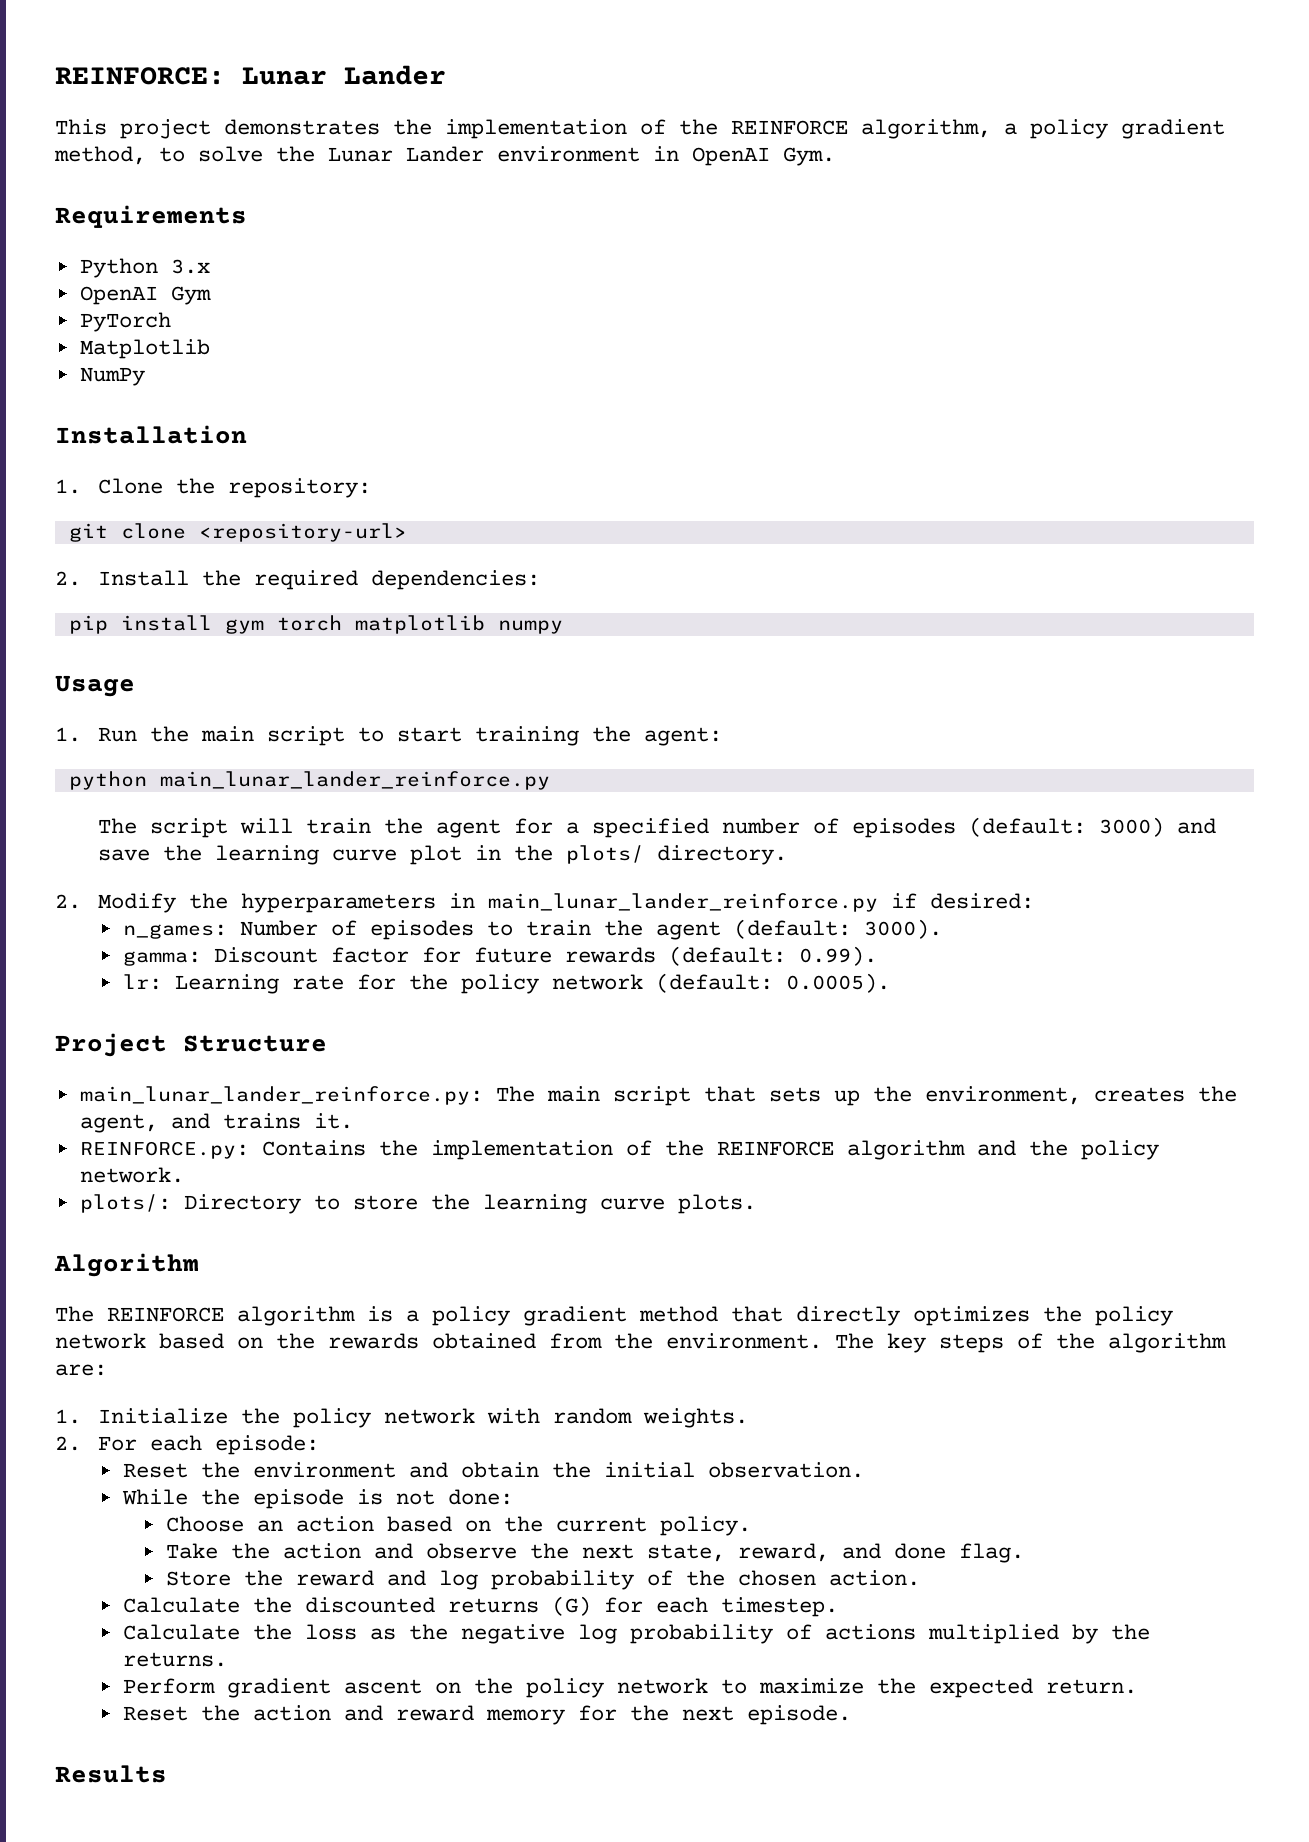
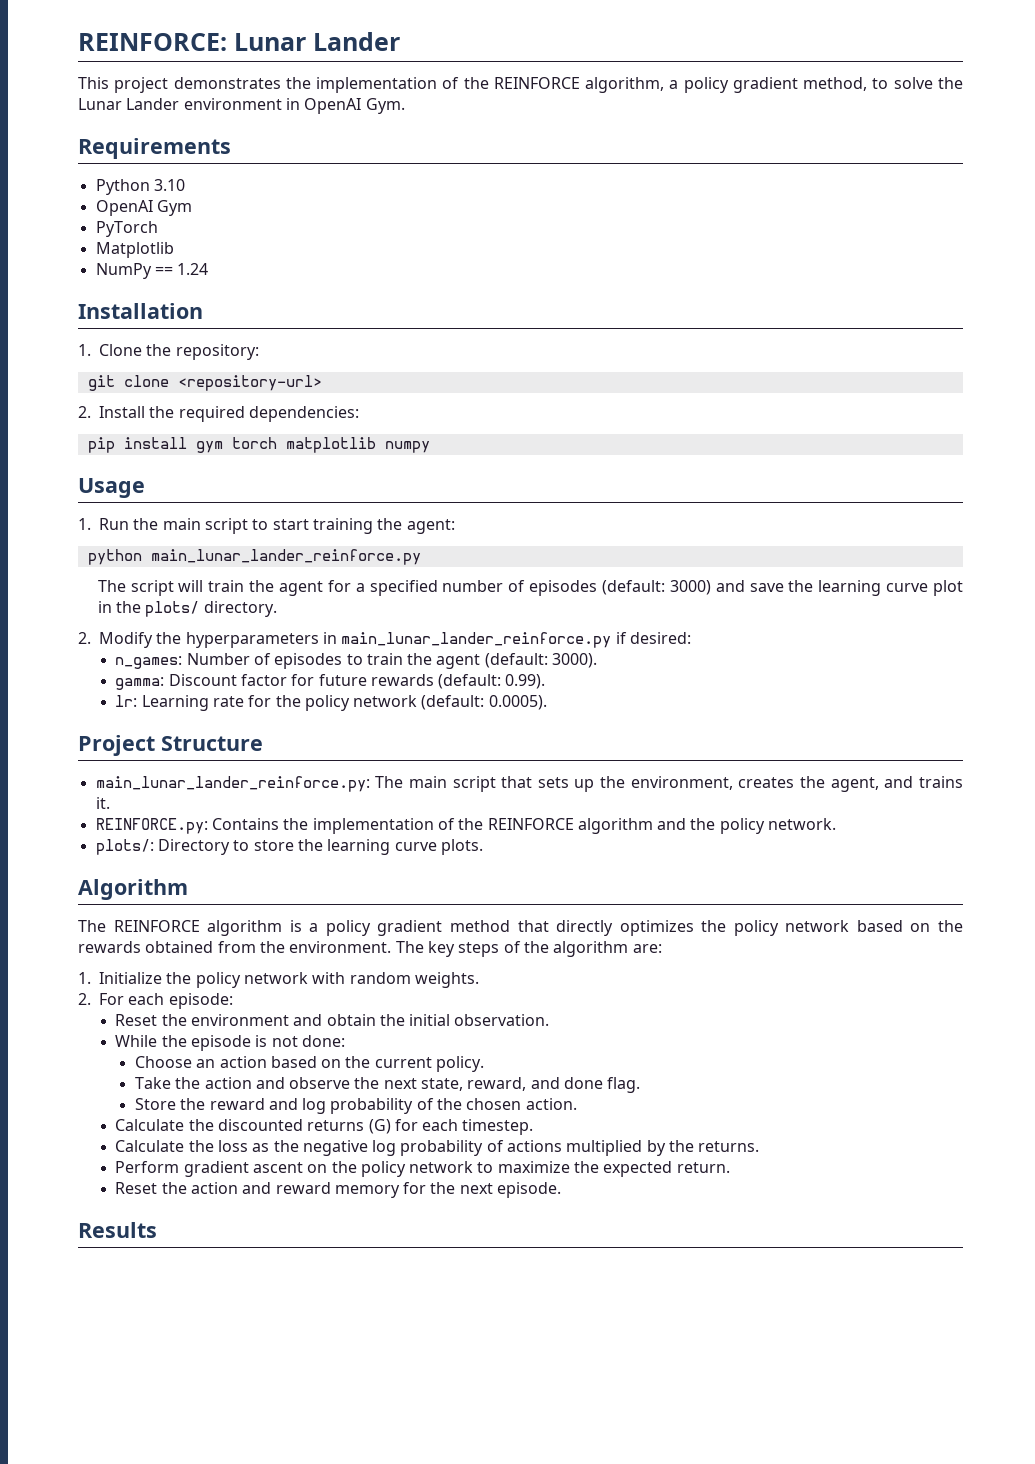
- Python 3.x
+ Python 3.10
- NumPy
+ NumPy == 1.24

